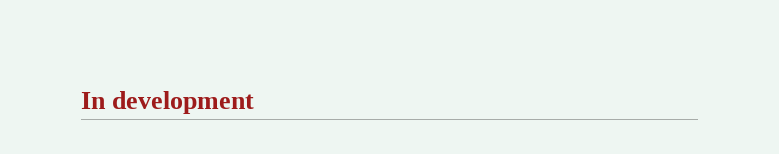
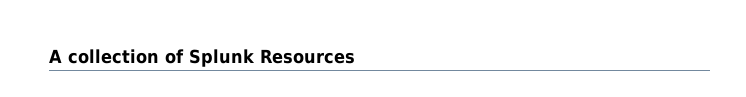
- In development
+ A collection of Splunk Resources

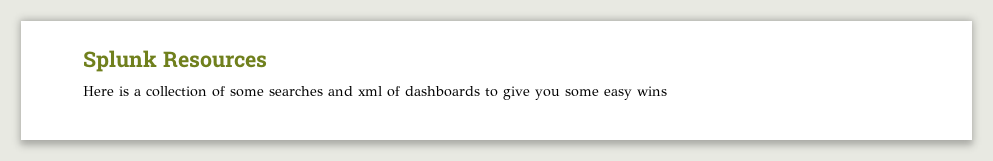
- A collection of Splunk Resources
+ Splunk Resources
+ Here is a collection of some searches and xml of dashboards to give you some easy wins

